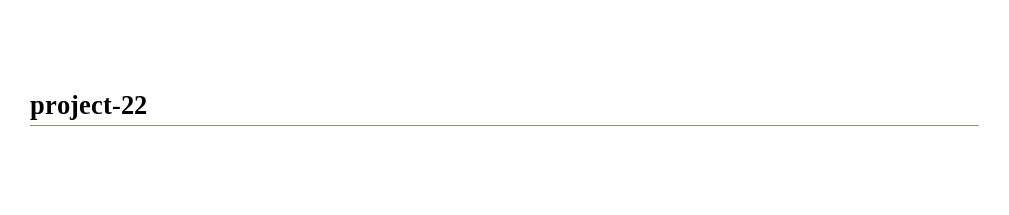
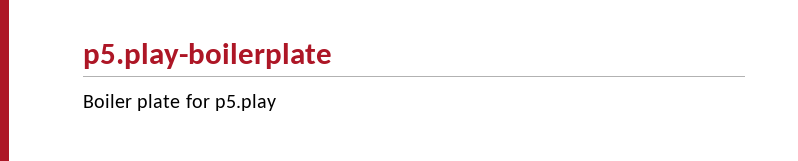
- project-22
+ p5.play-boilerplate
+ Boiler plate for p5.play

